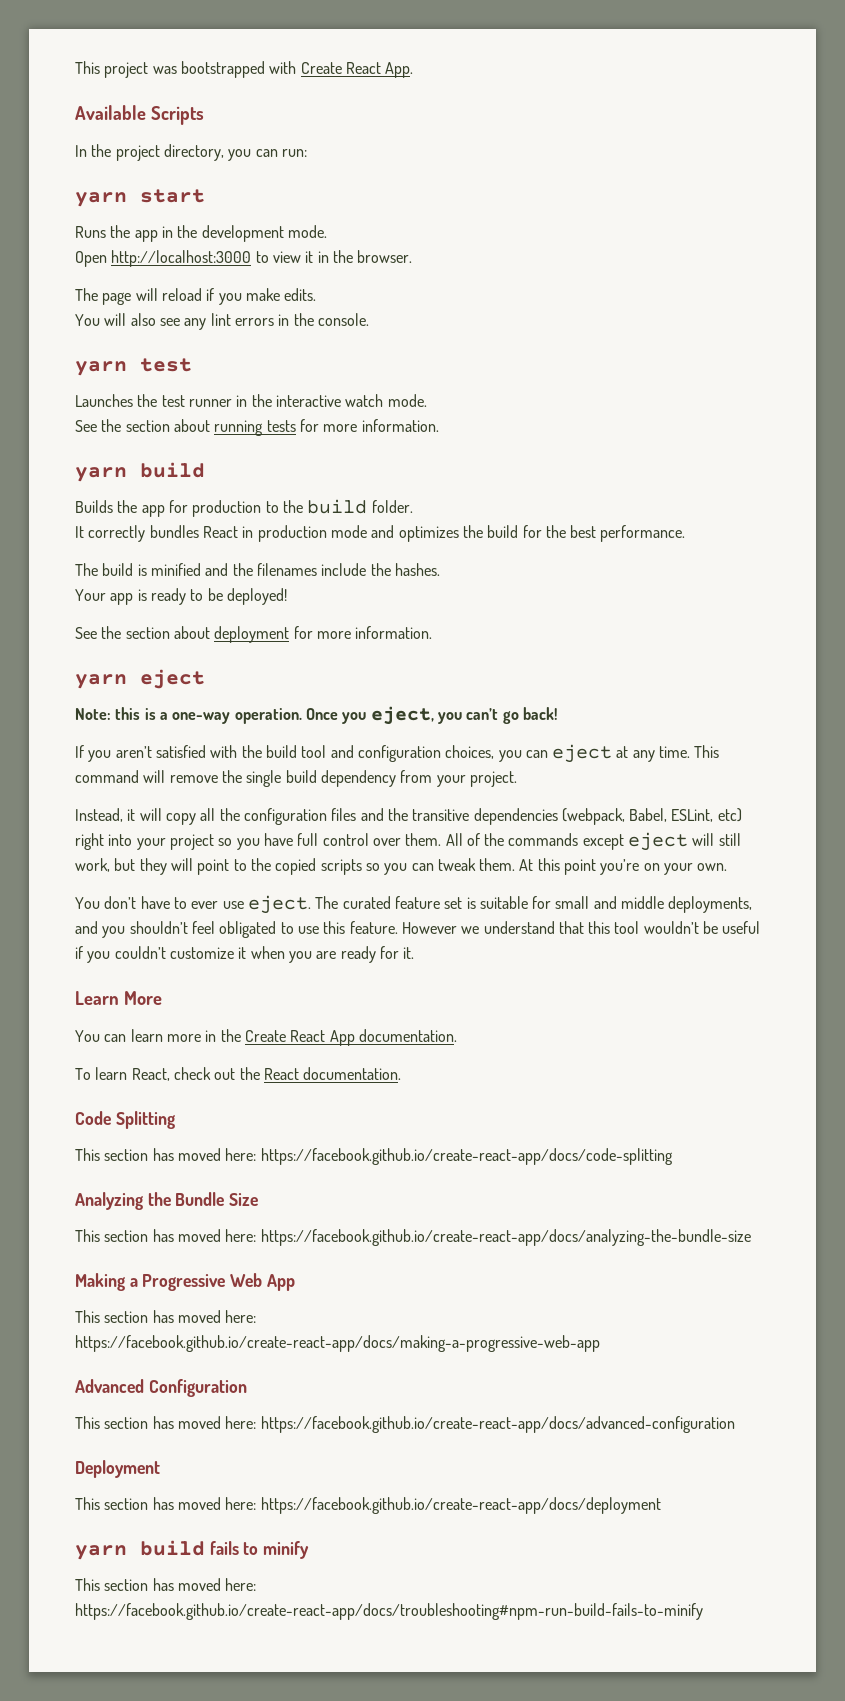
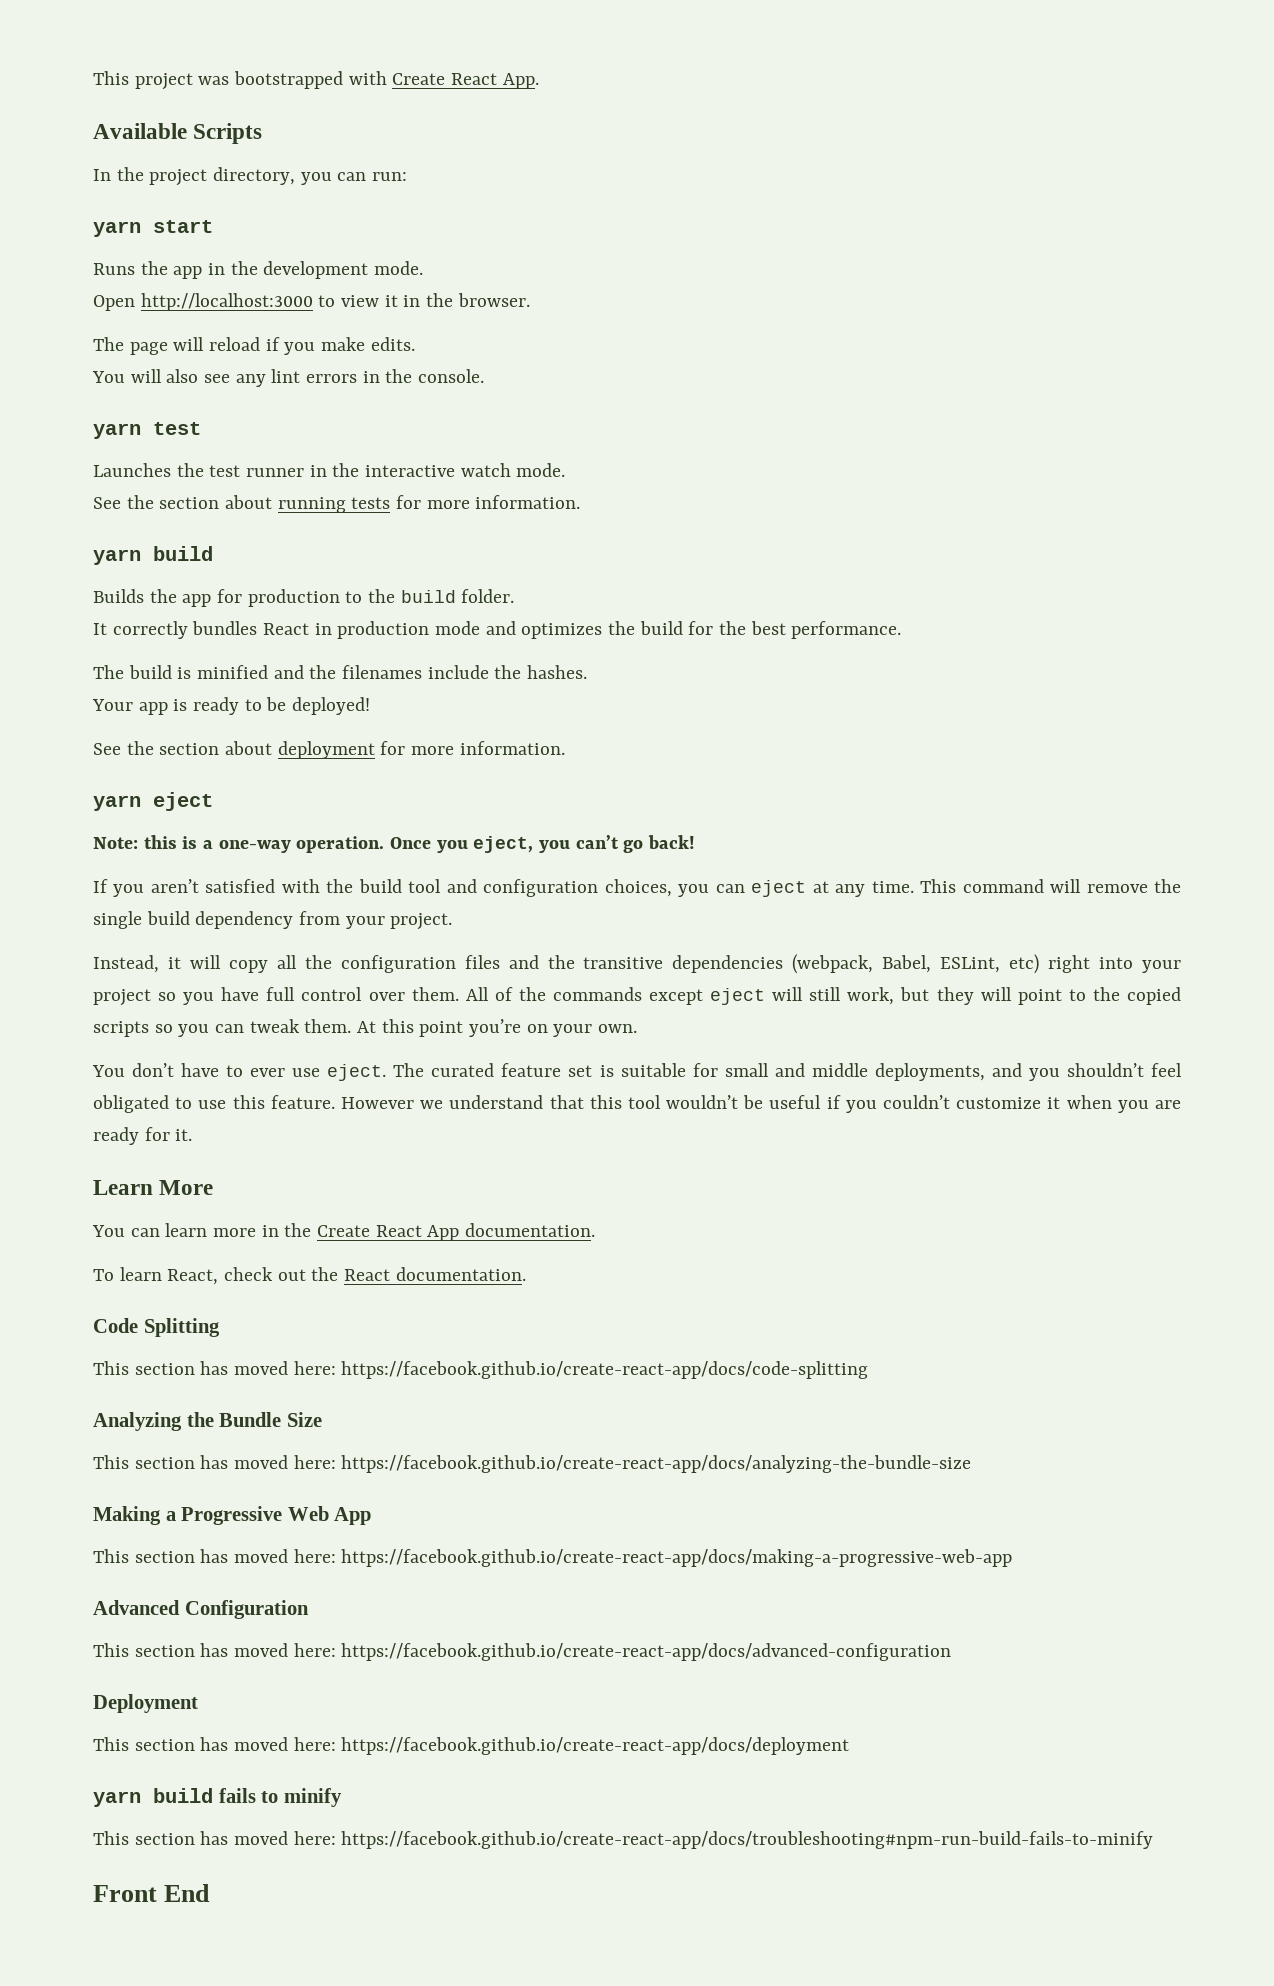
+ Front End

